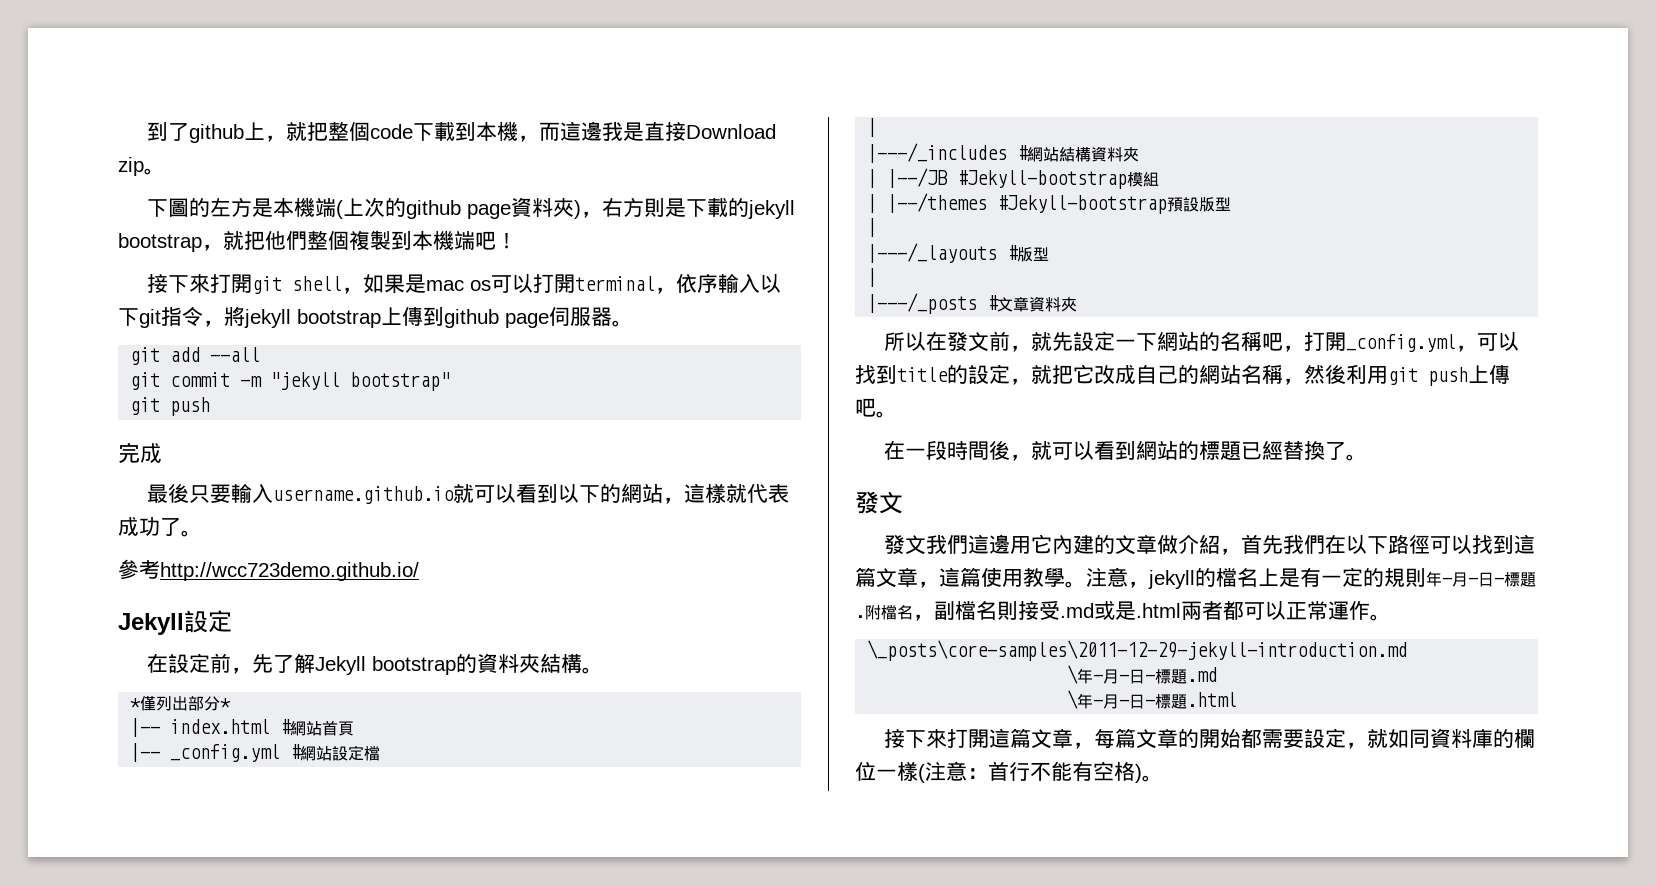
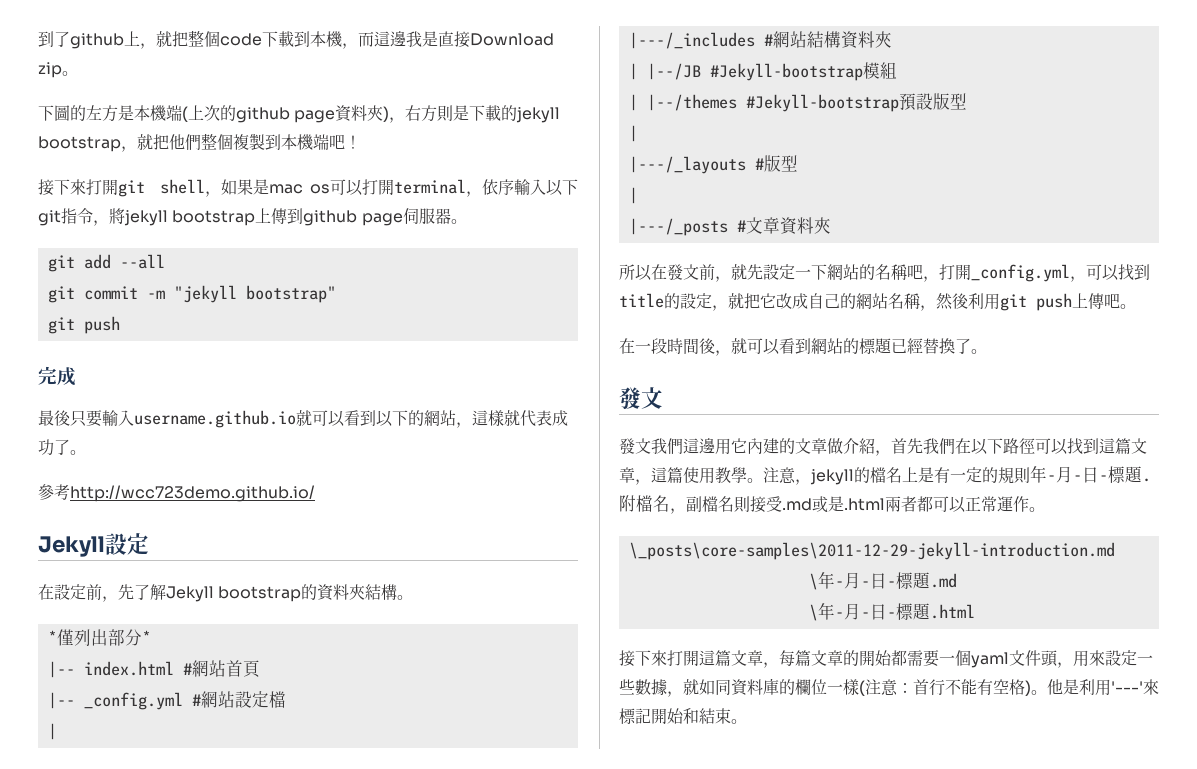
- 接下來打開這篇文章，每篇文章的開始都需要設定，就如同資料庫的欄位一樣(注意：首行不能有空格)。
+ 接下來打開這篇文章，每篇文章的開始都需要一個yaml文件頭，用來設定一些數據，就如同資料庫的欄位一樣(注意：首行不能有空格)。
+ 他是利用'---'來標記開始和結束。

